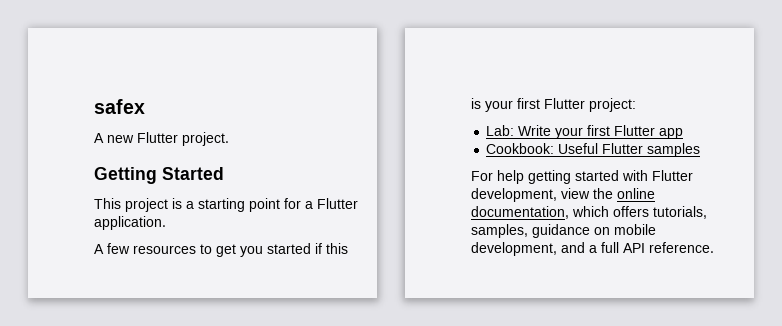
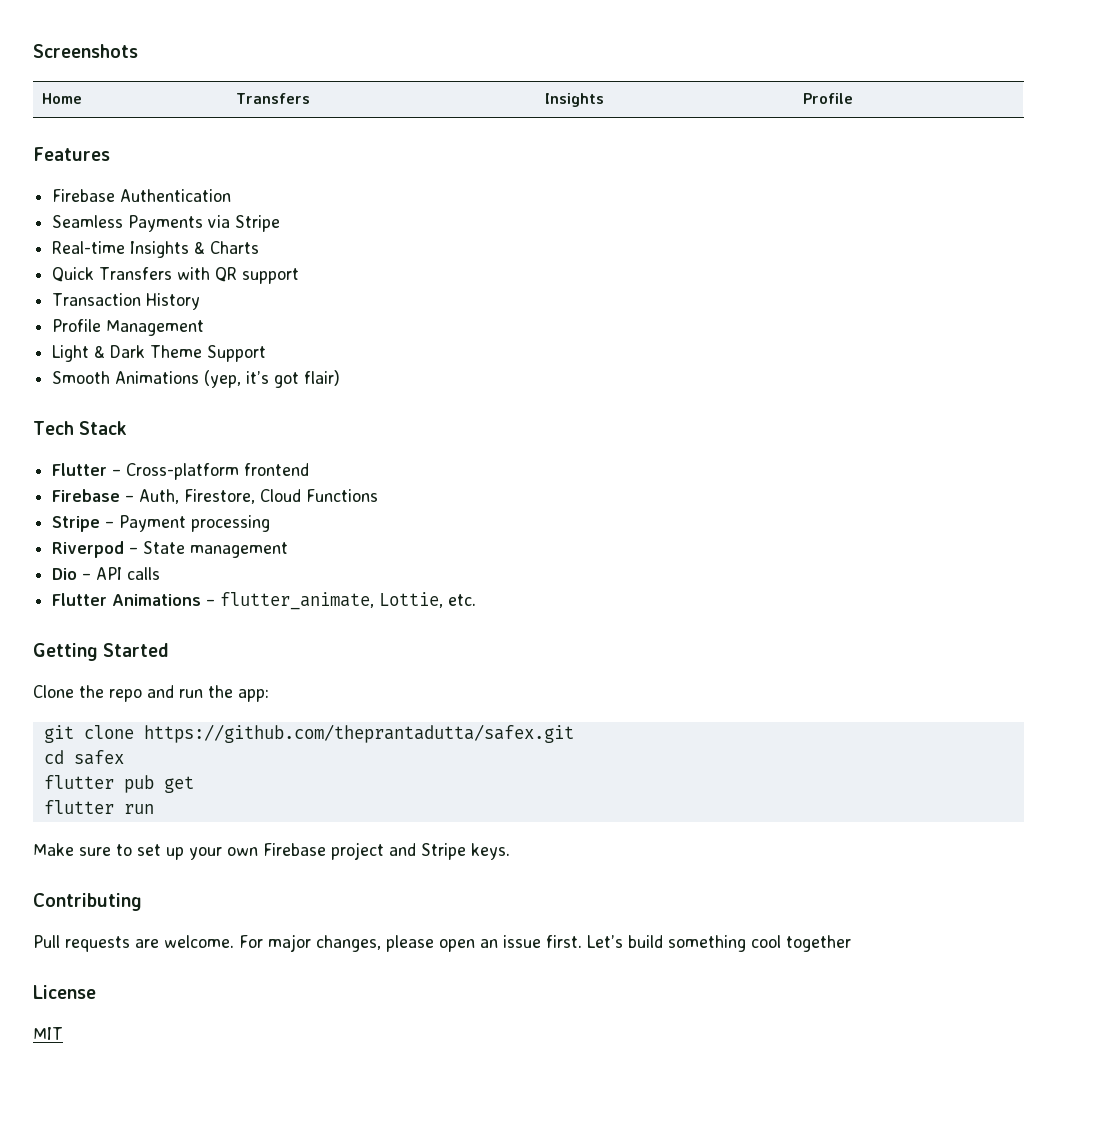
- safex
- A new Flutter project.
+ Screenshots
+ Home | Transfers | Insights | Profile
+ Features
+ Firebase Authentication
+ Seamless Payments via Stripe
+ Real-time Insights & Charts
+ Quick Transfers with QR support
+ Transaction History
+ Profile Management
+ Light & Dark Theme Support
+ Smooth Animations (yep, it’s got flair)
+ Tech Stack
+ Flutter – Cross-platform frontend
+ Firebase – Auth, Firestore, Cloud Functions
+ Stripe – Payment processing
+ Riverpod – State management
+ Dio – API calls
+ Flutter Animations – flutter_animate, Lottie, etc.
  Getting Started
- This project is a starting point for a Flutter application.
- A few resources to get you started if this is your first Flutter project:
- Lab: Write your first Flutter app
- Cookbook: Useful Flutter samples
- For help getting started with Flutter development, view the online documentation, which offers tutorials, samples, guidance on mobile development, and a full API reference.
+ Clone the repo and run the app:
+ git clone https://github.com/theprantadutta/safex.git
+ cd safex
+ flutter pub get
+ flutter run
+ Make sure to set up your own Firebase project and Stripe keys.
+ Contributing
+ Pull requests are welcome. For major changes, please open an issue first. Let’s build something cool together
+ License
+ MIT

